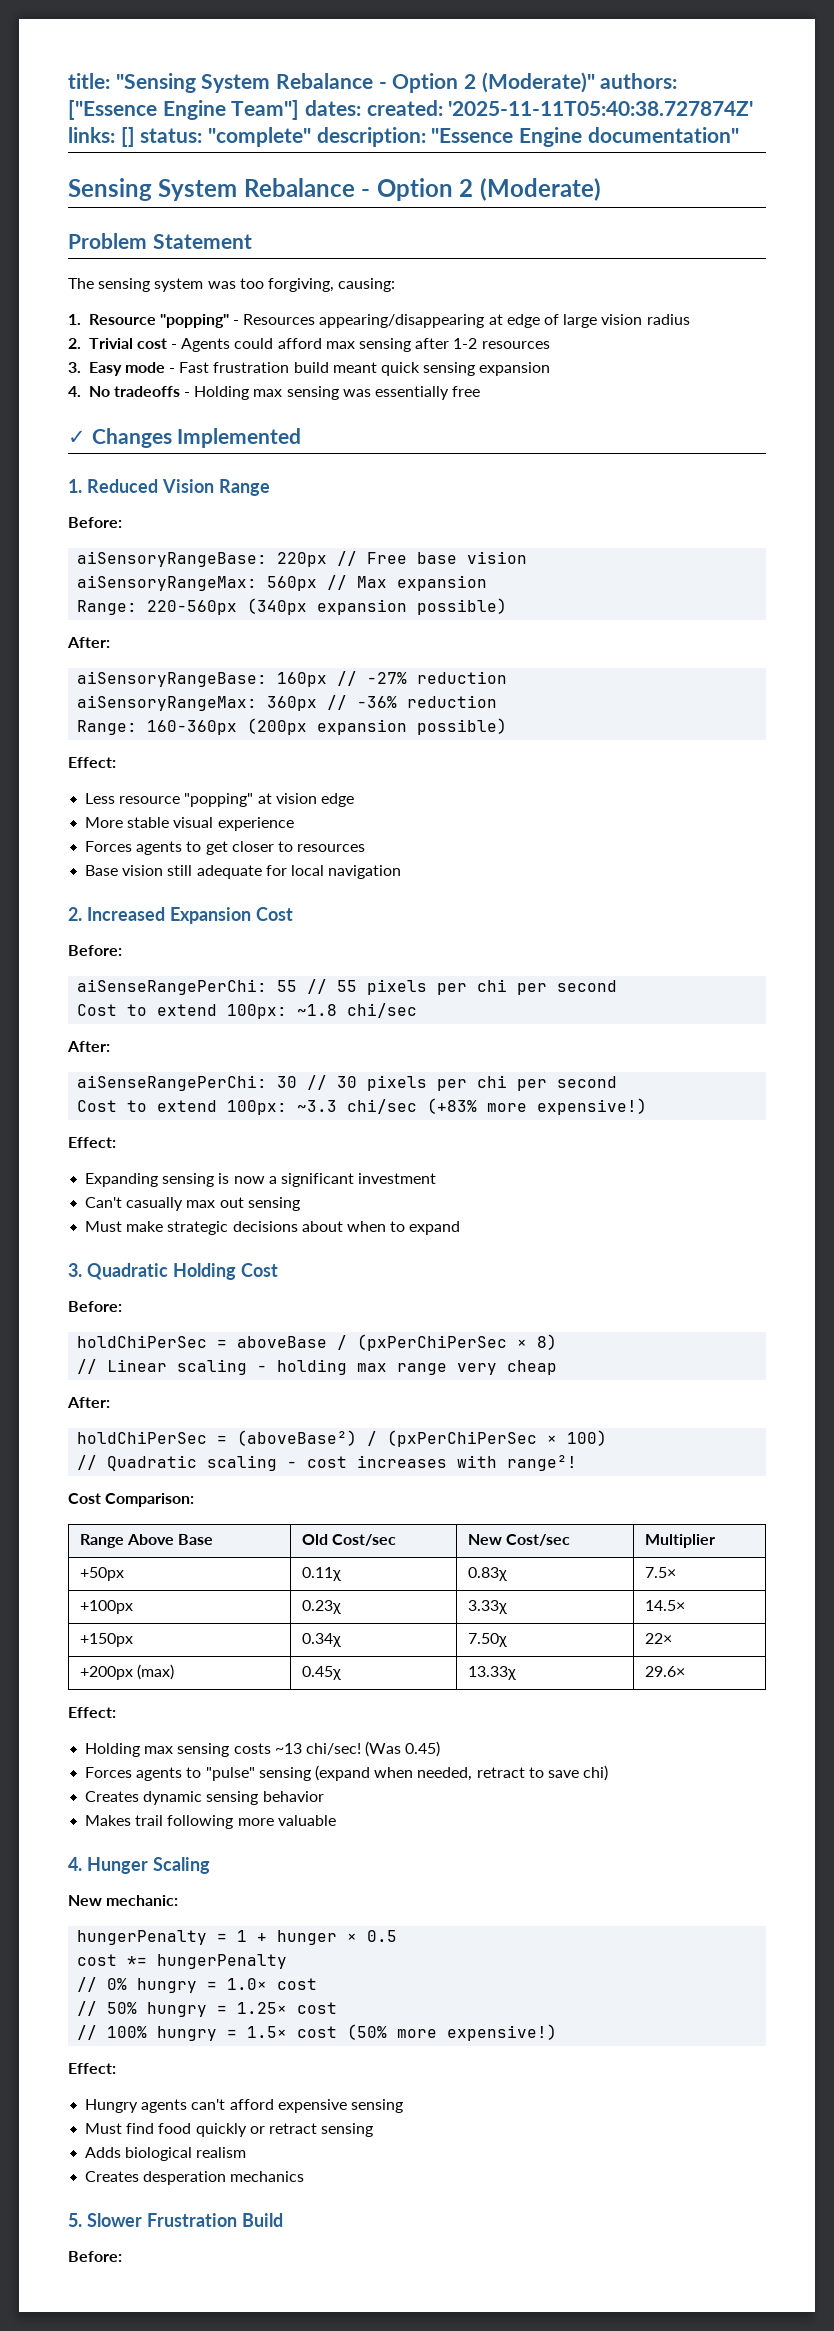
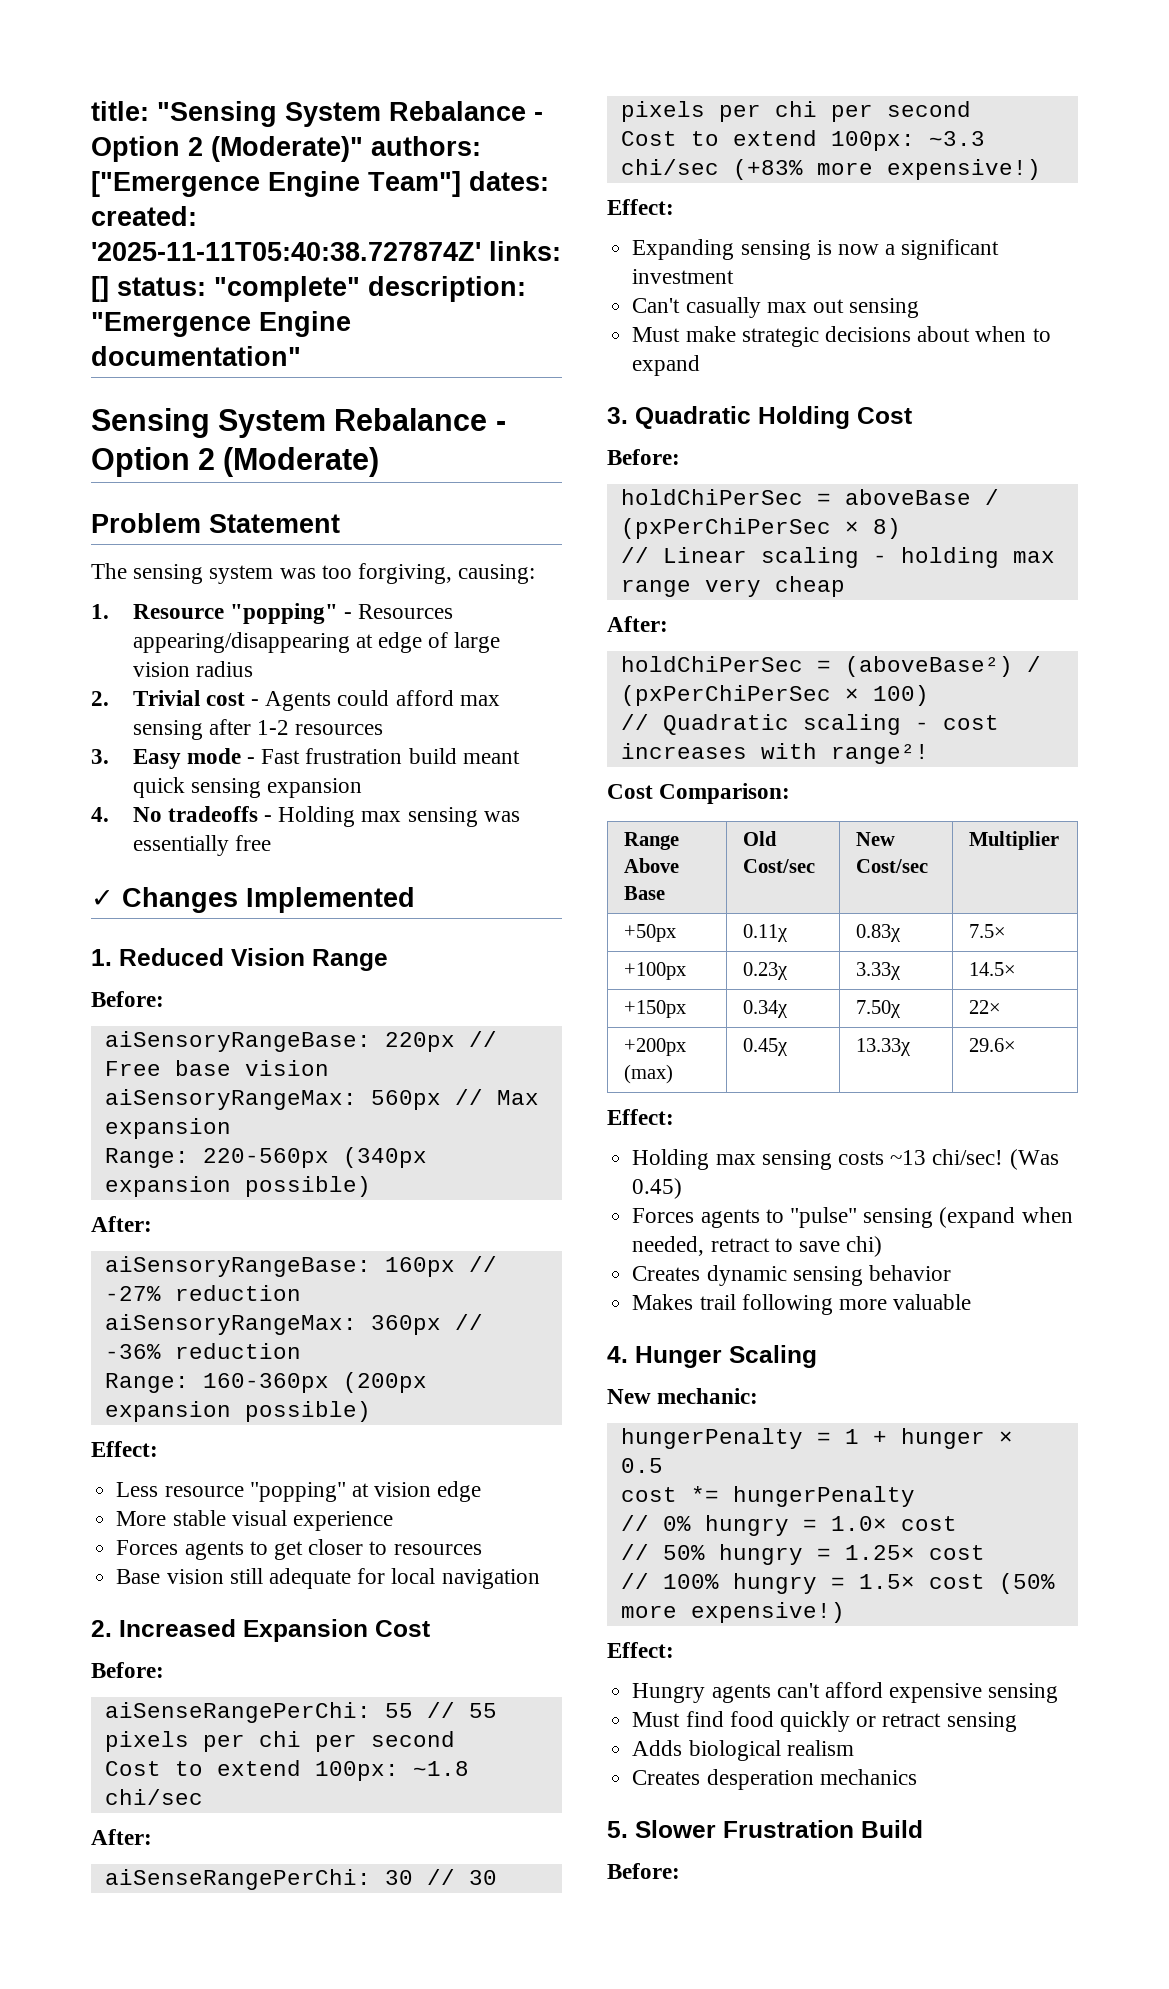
- title: "Sensing System Rebalance - Option 2 (Moderate)" authors: ["Essence Engine Team"] dates: created: '2025-11-11T05:40:38.727874Z' links: [] status: "complete" description: "Essence Engine documentation"
+ title: "Sensing System Rebalance - Option 2 (Moderate)" authors: ["Emergence Engine Team"] dates: created: '2025-11-11T05:40:38.727874Z' links: [] status: "complete" description: "Emergence Engine documentation"

